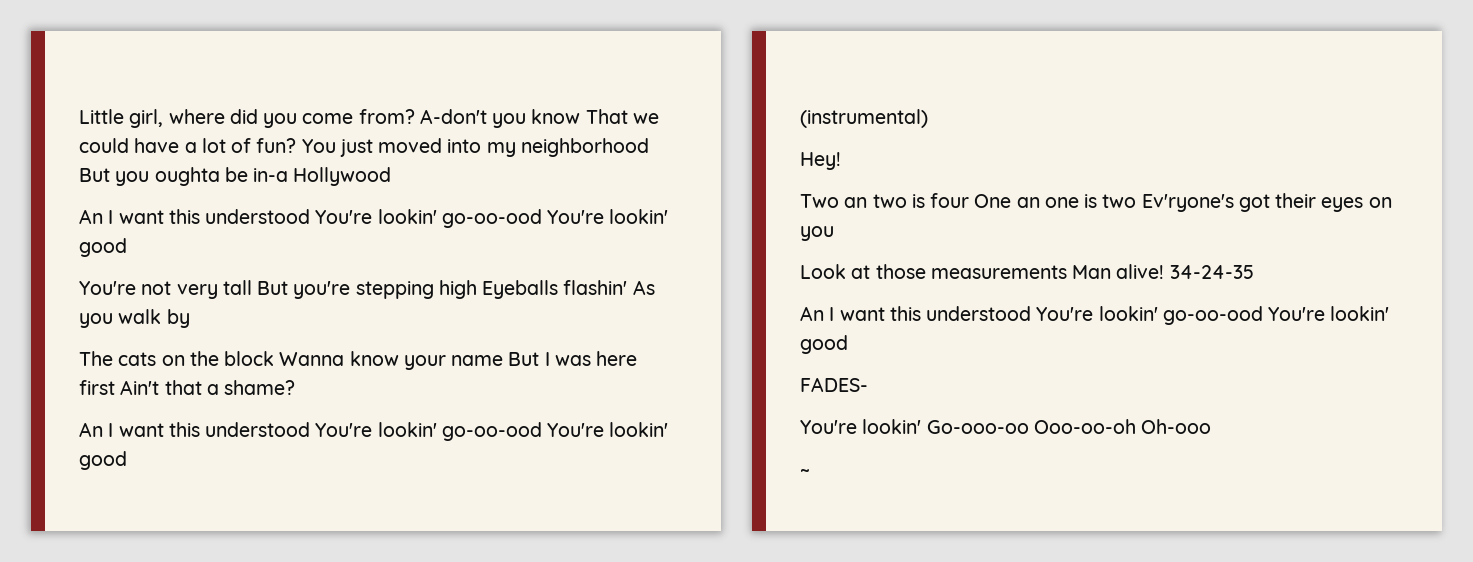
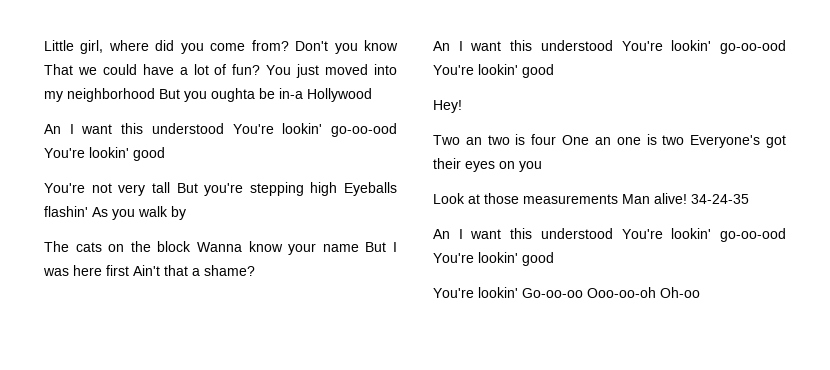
- A-don't you know That we could have a lot of fun?
+ Don't you know That we could have a lot of fun?
- (instrumental)
- Two an two is four One an one is two Ev'ryone's got their eyes on you
+ Two an two is four One an one is two Everyone's got their eyes on you
- FADES-
- You're lookin' Go-ooo-oo Ooo-oo-oh Oh-ooo
- ~
+ You're lookin' Go-oo-oo Ooo-oo-oh Oh-oo

